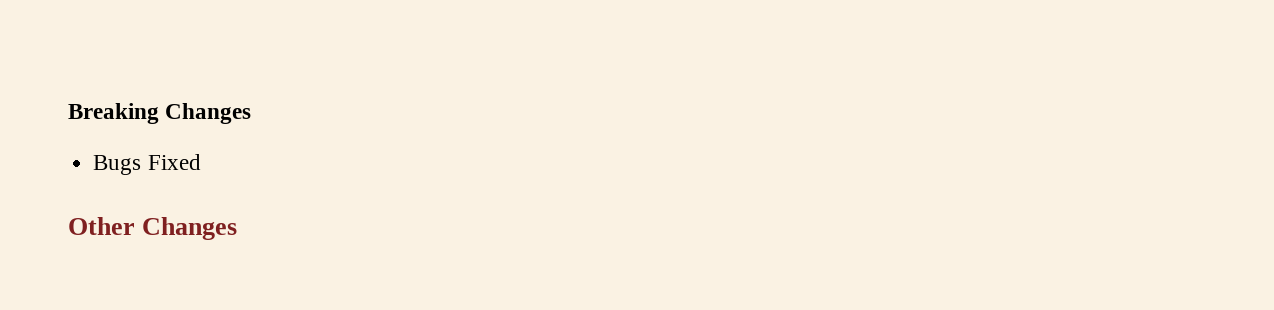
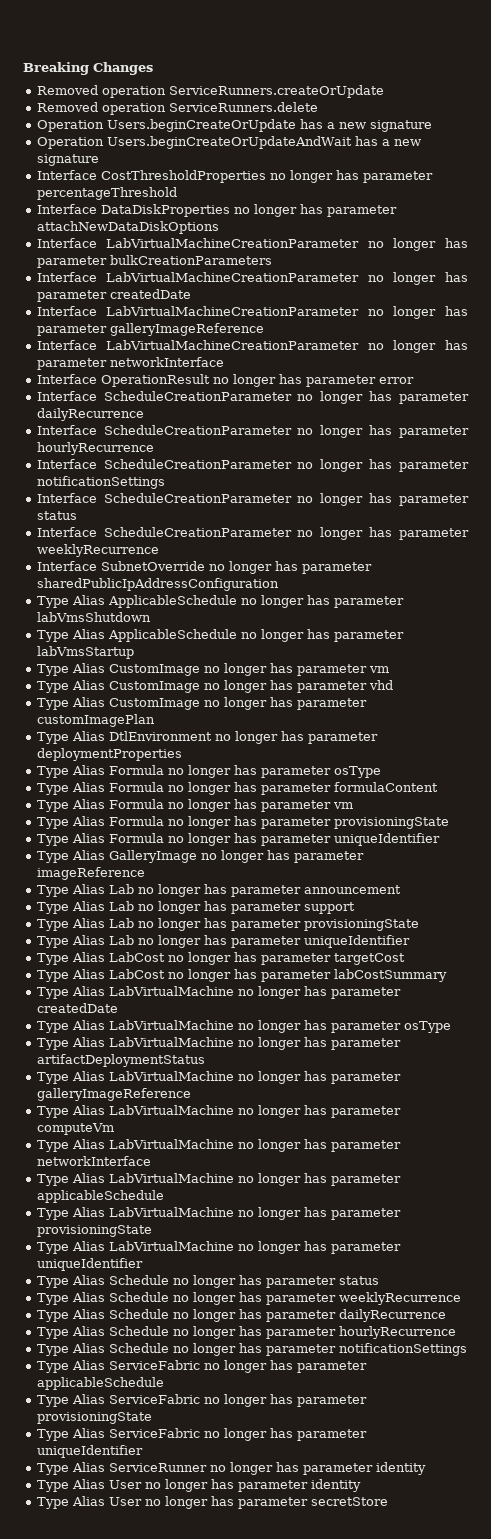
- Bugs Fixed
- Other Changes
+ Removed operation ServiceRunners.createOrUpdate
+ Removed operation ServiceRunners.delete
+ Operation Users.beginCreateOrUpdate has a new signature
+ Operation Users.beginCreateOrUpdateAndWait has a new signature
+ Interface CostThresholdProperties no longer has parameter percentageThreshold
+ Interface DataDiskProperties no longer has parameter attachNewDataDiskOptions
+ Interface LabVirtualMachineCreationParameter no longer has parameter bulkCreationParameters
+ Interface LabVirtualMachineCreationParameter no longer has parameter createdDate
+ Interface LabVirtualMachineCreationParameter no longer has parameter galleryImageReference
+ Interface LabVirtualMachineCreationParameter no longer has parameter networkInterface
+ Interface OperationResult no longer has parameter error
+ Interface ScheduleCreationParameter no longer has parameter dailyRecurrence
+ Interface ScheduleCreationParameter no longer has parameter hourlyRecurrence
+ Interface ScheduleCreationParameter no longer has parameter notificationSettings
+ Interface ScheduleCreationParameter no longer has parameter status
+ Interface ScheduleCreationParameter no longer has parameter weeklyRecurrence
+ Interface SubnetOverride no longer has parameter sharedPublicIpAddressConfiguration
+ Type Alias ApplicableSchedule no longer has parameter labVmsShutdown
+ Type Alias ApplicableSchedule no longer has parameter labVmsStartup
+ Type Alias CustomImage no longer has parameter vm
+ Type Alias CustomImage no longer has parameter vhd
+ Type Alias CustomImage no longer has parameter customImagePlan
+ Type Alias DtlEnvironment no longer has parameter deploymentProperties
+ Type Alias Formula no longer has parameter osType
+ Type Alias Formula no longer has parameter formulaContent
+ Type Alias Formula no longer has parameter vm
+ Type Alias Formula no longer has parameter provisioningState
+ Type Alias Formula no longer has parameter uniqueIdentifier
+ Type Alias GalleryImage no longer has parameter imageReference
+ Type Alias Lab no longer has parameter announcement
+ Type Alias Lab no longer has parameter support
+ Type Alias Lab no longer has parameter provisioningState
+ Type Alias Lab no longer has parameter uniqueIdentifier
+ Type Alias LabCost no longer has parameter targetCost
+ Type Alias LabCost no longer has parameter labCostSummary
+ Type Alias LabVirtualMachine no longer has parameter createdDate
+ Type Alias LabVirtualMachine no longer has parameter osType
+ Type Alias LabVirtualMachine no longer has parameter artifactDeploymentStatus
+ Type Alias LabVirtualMachine no longer has parameter galleryImageReference
+ Type Alias LabVirtualMachine no longer has parameter computeVm
+ Type Alias LabVirtualMachine no longer has parameter networkInterface
+ Type Alias LabVirtualMachine no longer has parameter applicableSchedule
+ Type Alias LabVirtualMachine no longer has parameter provisioningState
+ Type Alias LabVirtualMachine no longer has parameter uniqueIdentifier
+ Type Alias Schedule no longer has parameter status
+ Type Alias Schedule no longer has parameter weeklyRecurrence
+ Type Alias Schedule no longer has parameter dailyRecurrence
+ Type Alias Schedule no longer has parameter hourlyRecurrence
+ Type Alias Schedule no longer has parameter notificationSettings
+ Type Alias ServiceFabric no longer has parameter applicableSchedule
+ Type Alias ServiceFabric no longer has parameter provisioningState
+ Type Alias ServiceFabric no longer has parameter uniqueIdentifier
+ Type Alias ServiceRunner no longer has parameter identity
+ Type Alias User no longer has parameter identity
+ Type Alias User no longer has parameter secretStore

